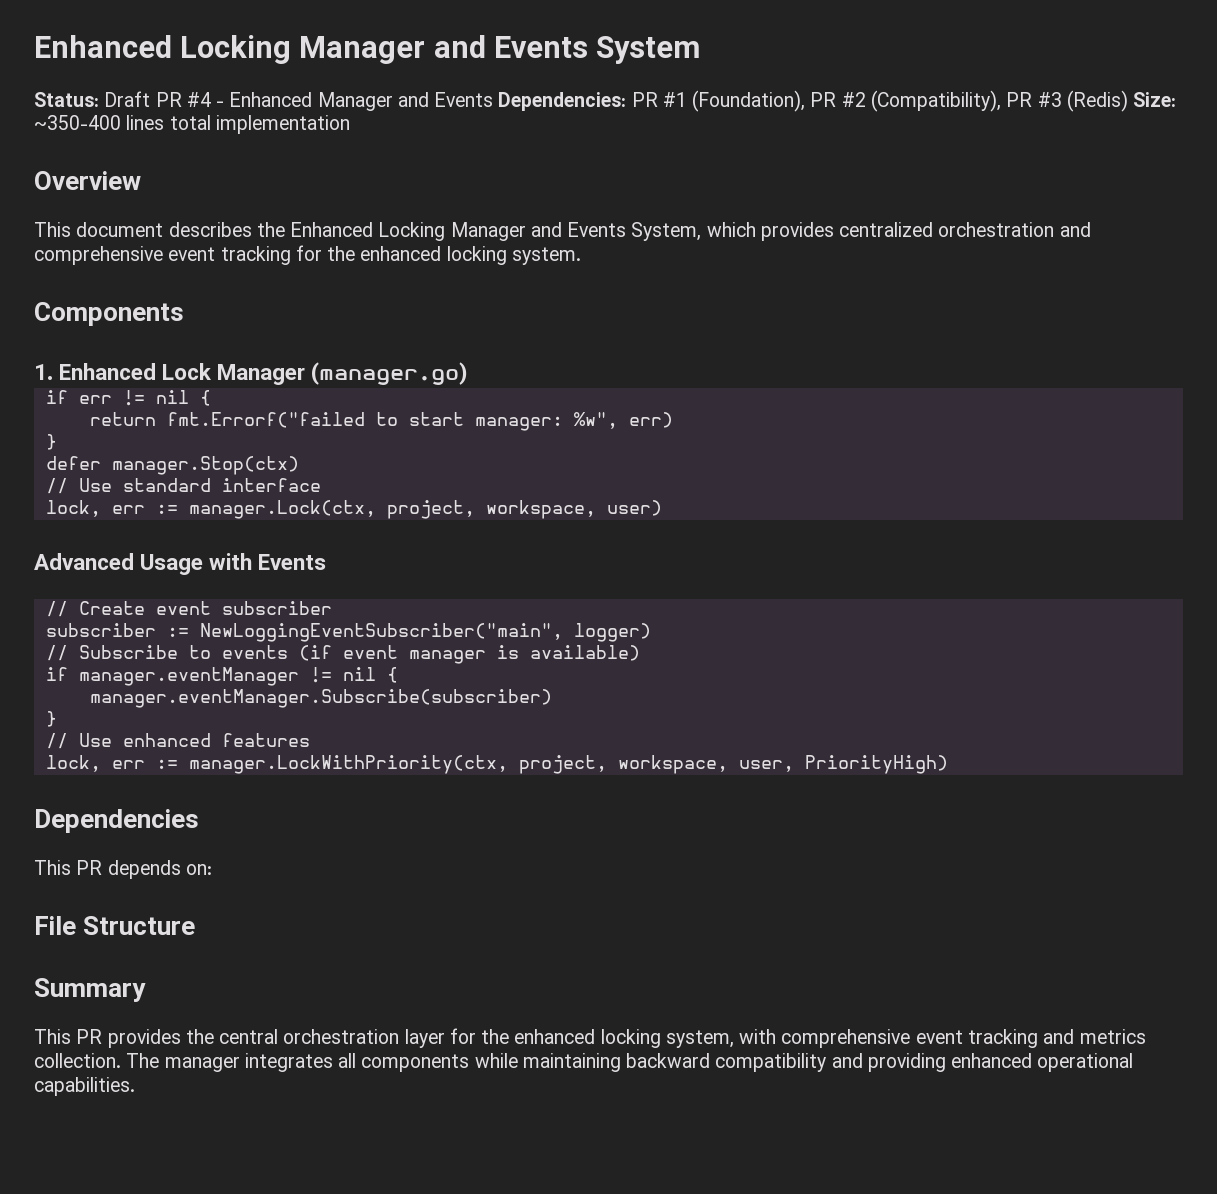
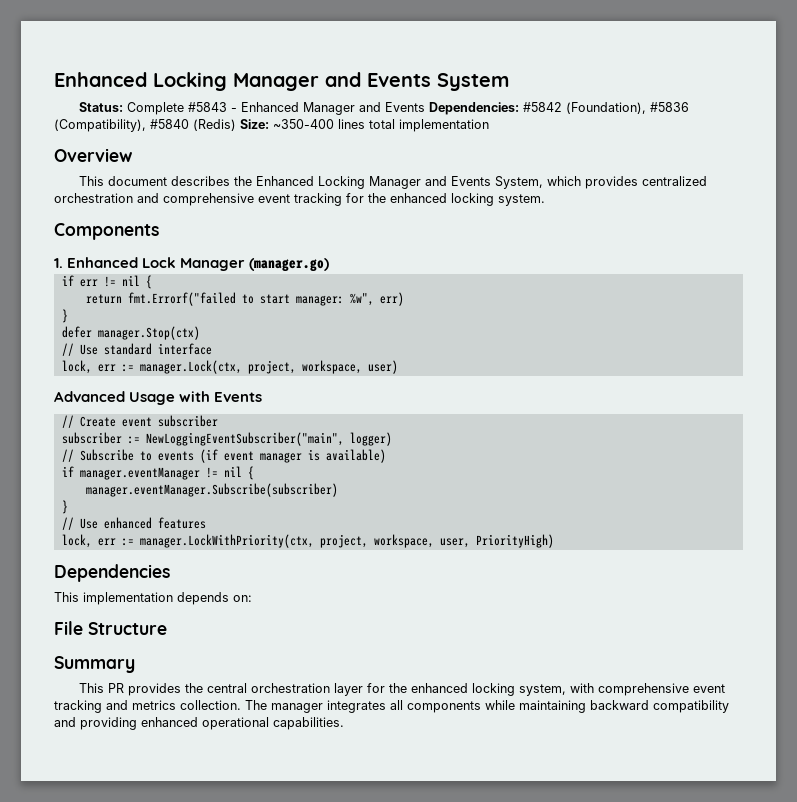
- Status: Draft PR #4 - Enhanced Manager and Events Dependencies: PR #1 (Foundation), PR #2 (Compatibility), PR #3 (Redis) Size: ~350-400 lines total implementation
+ Status: Complete #5843 - Enhanced Manager and Events Dependencies: #5842 (Foundation), #5836 (Compatibility), #5840 (Redis) Size: ~350-400 lines total implementation
- This PR depends on:
+ This implementation depends on:

